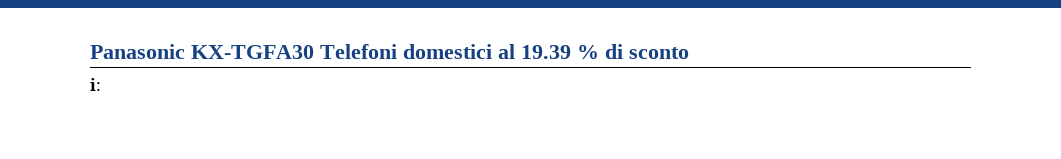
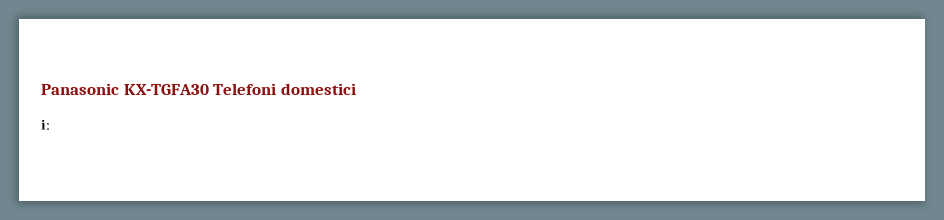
- Panasonic KX-TGFA30 Telefoni domestici al 19.39 % di sconto
+ Panasonic KX-TGFA30 Telefoni domestici

